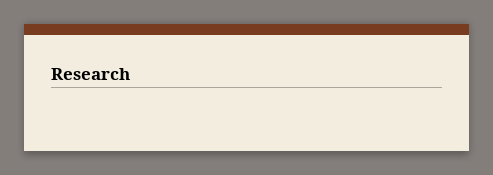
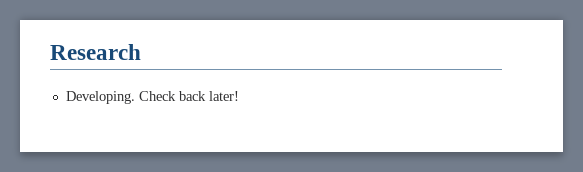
+ Developing. Check back later!

